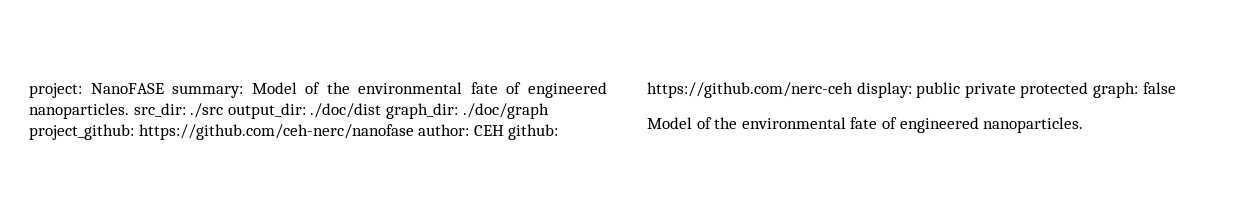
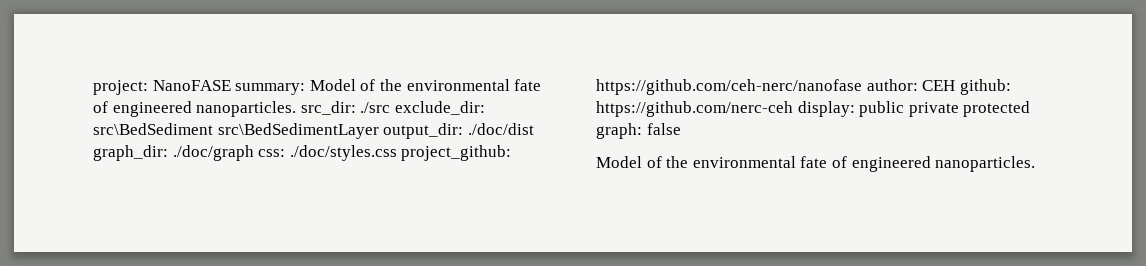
- project: NanoFASE summary: Model of the environmental fate of engineered nanoparticles. src_dir: ./src output_dir: ./doc/dist graph_dir: ./doc/graph project_github: https://github.com/ceh-nerc/nanofase author: CEH github: https://github.com/nerc-ceh display: public private protected graph: false
+ project: NanoFASE summary: Model of the environmental fate of engineered nanoparticles. src_dir: ./src exclude_dir: src\BedSediment src\BedSedimentLayer output_dir: ./doc/dist graph_dir: ./doc/graph css: ./doc/styles.css project_github: https://github.com/ceh-nerc/nanofase author: CEH github: https://github.com/nerc-ceh display: public private protected graph: false

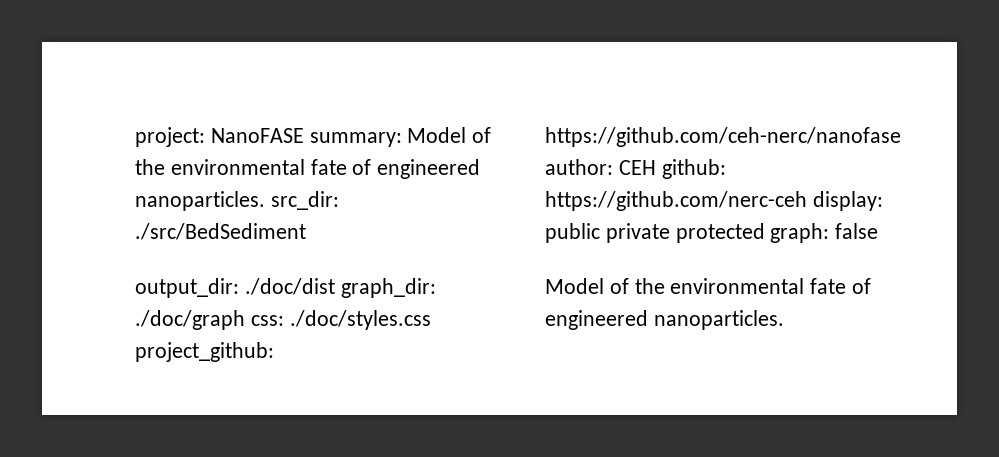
- project: NanoFASE summary: Model of the environmental fate of engineered nanoparticles. src_dir: ./src exclude_dir: src\BedSediment src\BedSedimentLayer output_dir: ./doc/dist graph_dir: ./doc/graph css: ./doc/styles.css project_github: https://github.com/ceh-nerc/nanofase author: CEH github: https://github.com/nerc-ceh display: public private protected graph: false
+ project: NanoFASE summary: Model of the environmental fate of engineered nanoparticles. src_dir: ./src/BedSediment
+ output_dir: ./doc/dist graph_dir: ./doc/graph css: ./doc/styles.css project_github: https://github.com/ceh-nerc/nanofase author: CEH github: https://github.com/nerc-ceh display: public private protected graph: false

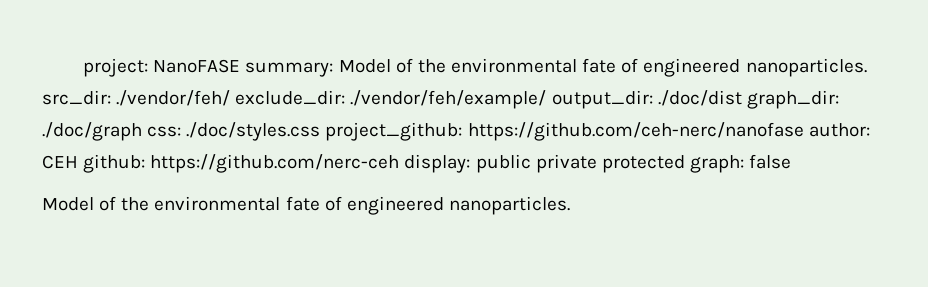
- project: NanoFASE summary: Model of the environmental fate of engineered nanoparticles. src_dir: ./src/BedSediment
- output_dir: ./doc/dist graph_dir: ./doc/graph css: ./doc/styles.css project_github: https://github.com/ceh-nerc/nanofase author: CEH github: https://github.com/nerc-ceh display: public private protected graph: false
+ project: NanoFASE summary: Model of the environmental fate of engineered nanoparticles. src_dir: ./vendor/feh/ exclude_dir: ./vendor/feh/example/ output_dir: ./doc/dist graph_dir: ./doc/graph css: ./doc/styles.css project_github: https://github.com/ceh-nerc/nanofase author: CEH github: https://github.com/nerc-ceh display: public private protected graph: false

